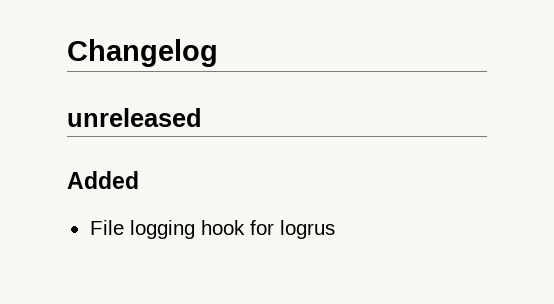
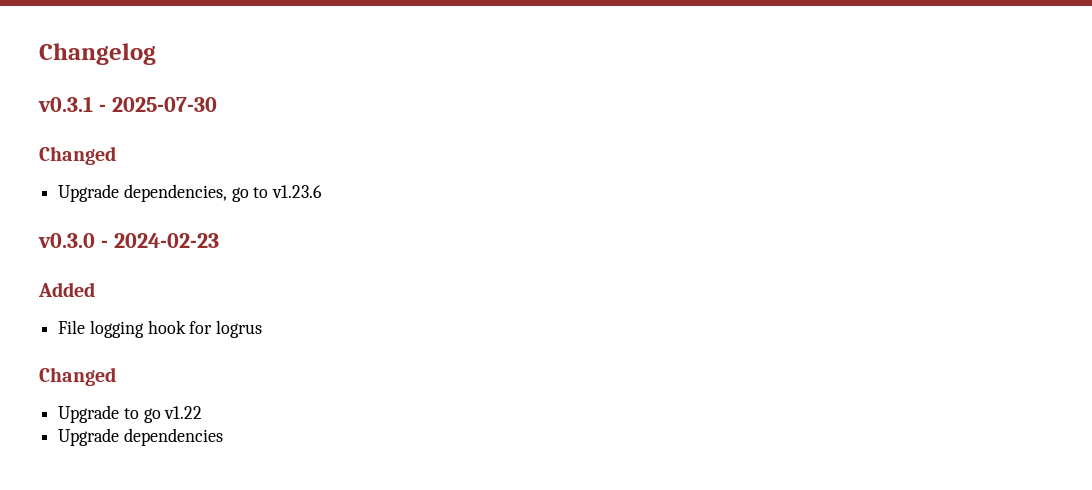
- unreleased
+ v0.3.1 - 2025-07-30
+ Changed
+ Upgrade dependencies, go to v1.23.6
+ v0.3.0 - 2024-02-23
  File logging hook for logrus
+ Changed
+ Upgrade to go v1.22
+ Upgrade dependencies

